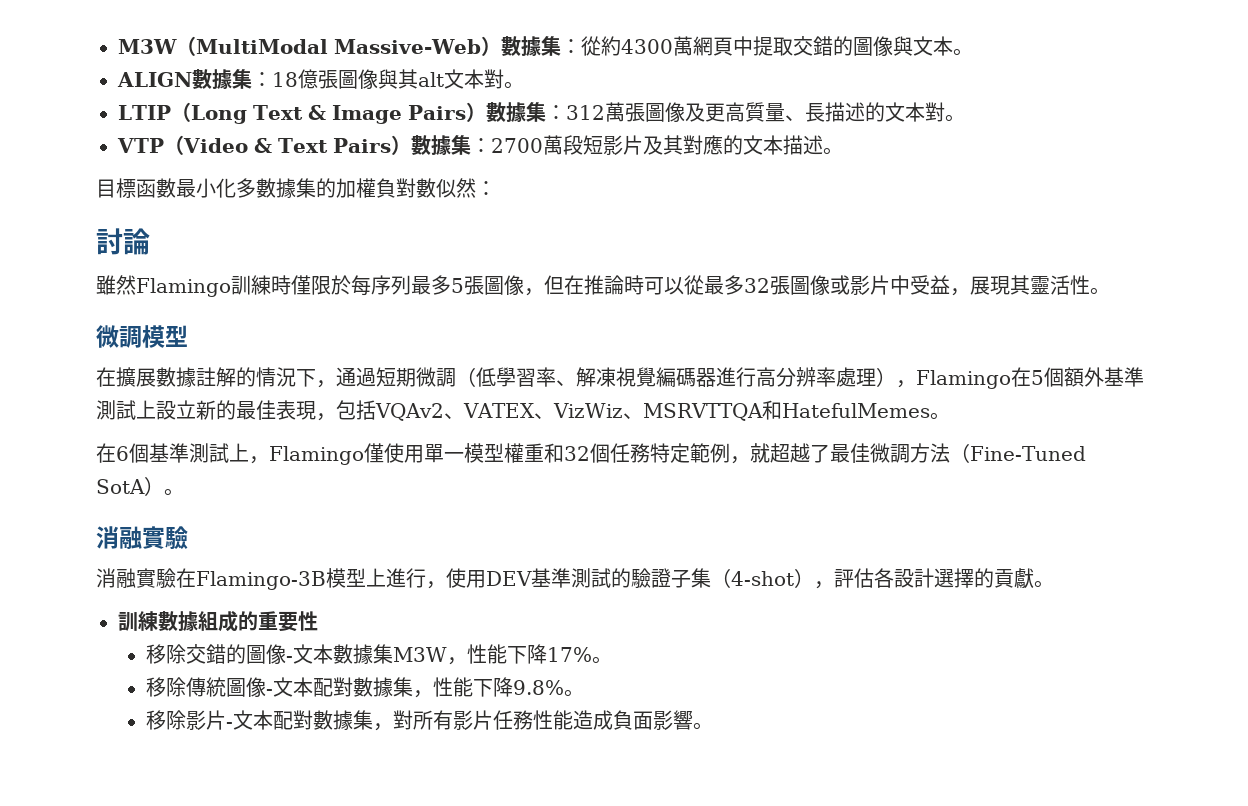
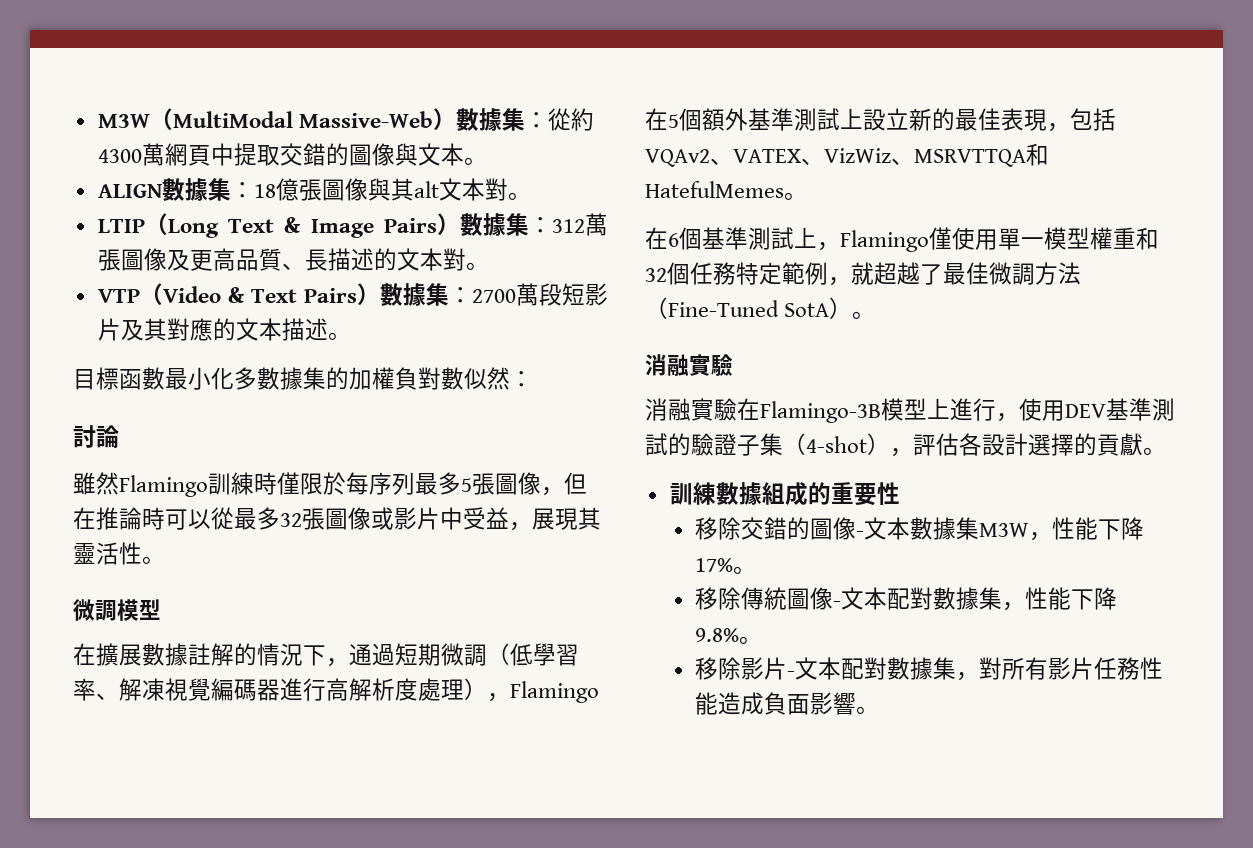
- LTIP（Long Text & Image Pairs）數據集：312萬張圖像及更高質量、長描述的文本對。
+ LTIP（Long Text & Image Pairs）數據集：312萬張圖像及更高品質、長描述的文本對。
- 在擴展數據註解的情況下，通過短期微調（低學習率、解凍視覺編碼器進行高分辨率處理），Flamingo在5個額外基準測試上設立新的最佳表現，包括VQAv2、VATEX、VizWiz、MSRVTTQA和HatefulMemes。
+ 在擴展數據註解的情況下，通過短期微調（低學習率、解凍視覺編碼器進行高解析度處理），Flamingo在5個額外基準測試上設立新的最佳表現，包括VQAv2、VATEX、VizWiz、MSRVTTQA和HatefulMemes。

